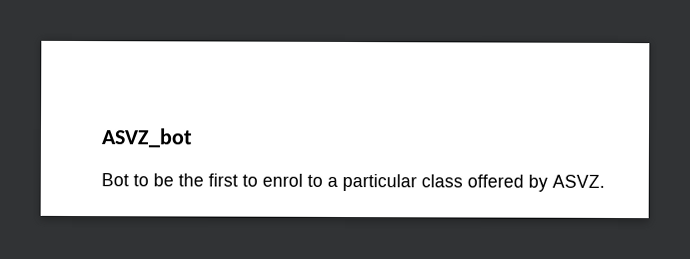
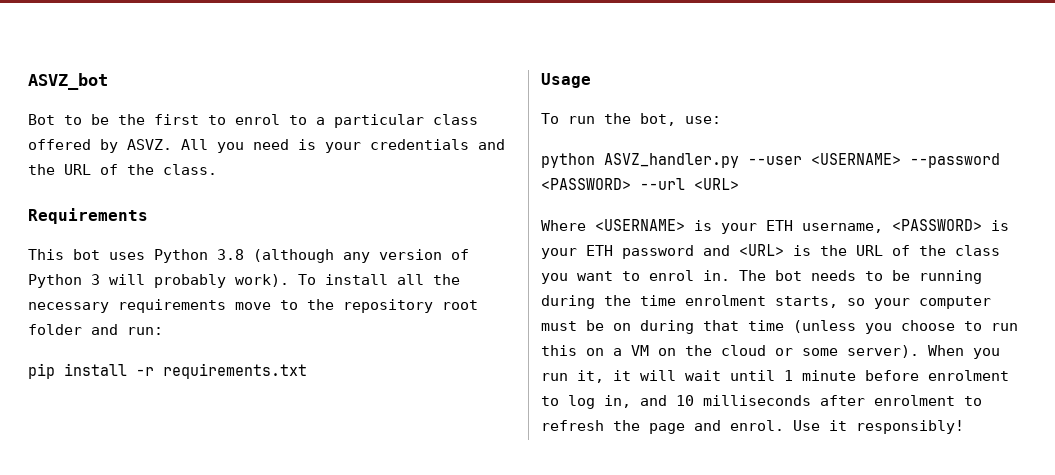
+ All you need is your credentials and the URL of the class.
+ Requirements
+ This bot uses Python 3.8 (although any version of Python 3 will probably work). To install all the necessary requirements move to the repository root folder and run:
+ pip install -r requirements.txt
+ Usage
+ To run the bot, use:
+ python ASVZ_handler.py --user <USERNAME> --password <PASSWORD> --url <URL>
+ Where <USERNAME> is your ETH username, <PASSWORD> is your ETH password and <URL> is the URL of the class you want to enrol in. The bot needs to be running during the time enrolment starts, so your computer must be on during that time (unless you choose to run this on a VM on the cloud or some server). When you run it, it will wait until 1 minute before enrolment to log in, and 10 milliseconds after enrolment to refresh the page and enrol. Use it responsibly!

